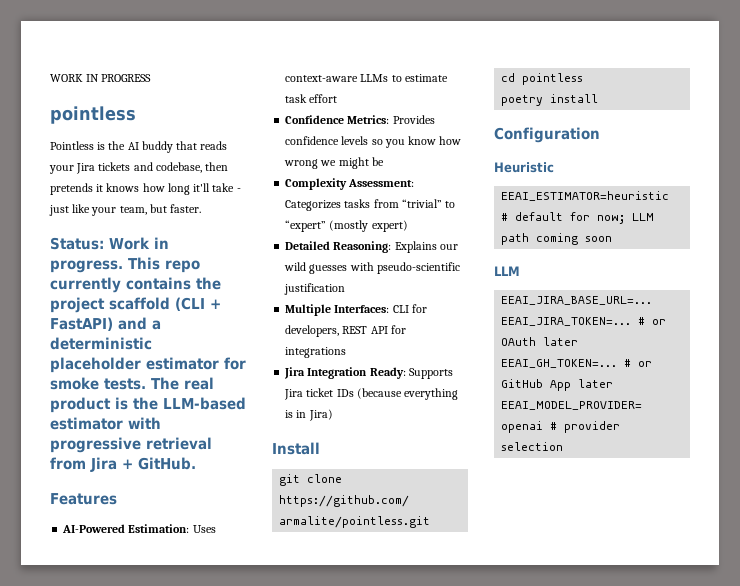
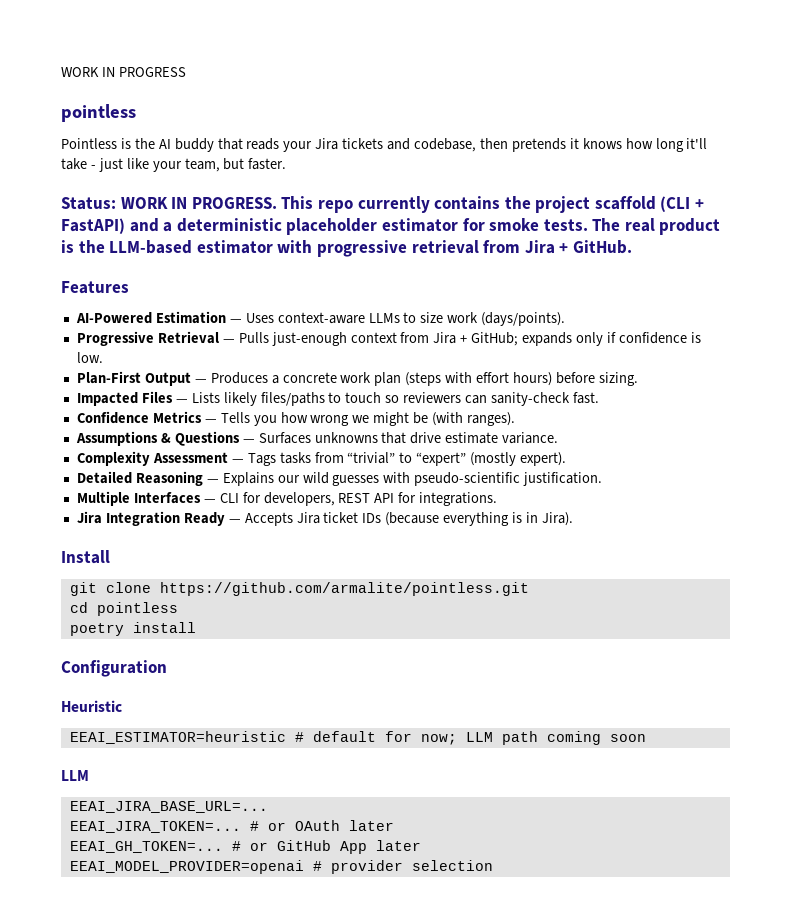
- Status: Work in progress.
+ Status: WORK IN PROGRESS.
- AI-Powered Estimation: Uses context-aware LLMs to estimate task effort
- Confidence Metrics: Provides confidence levels so you know how wrong we might be
- Complexity Assessment: Categorizes tasks from “trivial” to “expert” (mostly expert)
+ AI-Powered Estimation — Uses context-aware LLMs to size work (days/points).
+ Progressive Retrieval — Pulls just-enough context from Jira + GitHub; expands only if confidence is low.
+ Plan-First Output — Produces a concrete work plan (steps with effort hours) before sizing.
+ Impacted Files — Lists likely files/paths to touch so reviewers can sanity-check fast.
+ Confidence Metrics — Tells you how wrong we might be (with ranges).
+ Assumptions & Questions — Surfaces unknowns that drive estimate variance.
+ Complexity Assessment — Tags tasks from “trivial” to “expert” (mostly expert).
- Detailed Reasoning: Explains our wild guesses with pseudo-scientific justification
+ Detailed Reasoning — Explains our wild guesses with pseudo-scientific justification.
- Multiple Interfaces: CLI for developers, REST API for integrations
+ Multiple Interfaces — CLI for developers, REST API for integrations.
- Jira Integration Ready: Supports Jira ticket IDs (because everything is in Jira)
+ Jira Integration Ready — Accepts Jira ticket IDs (because everything is in Jira).

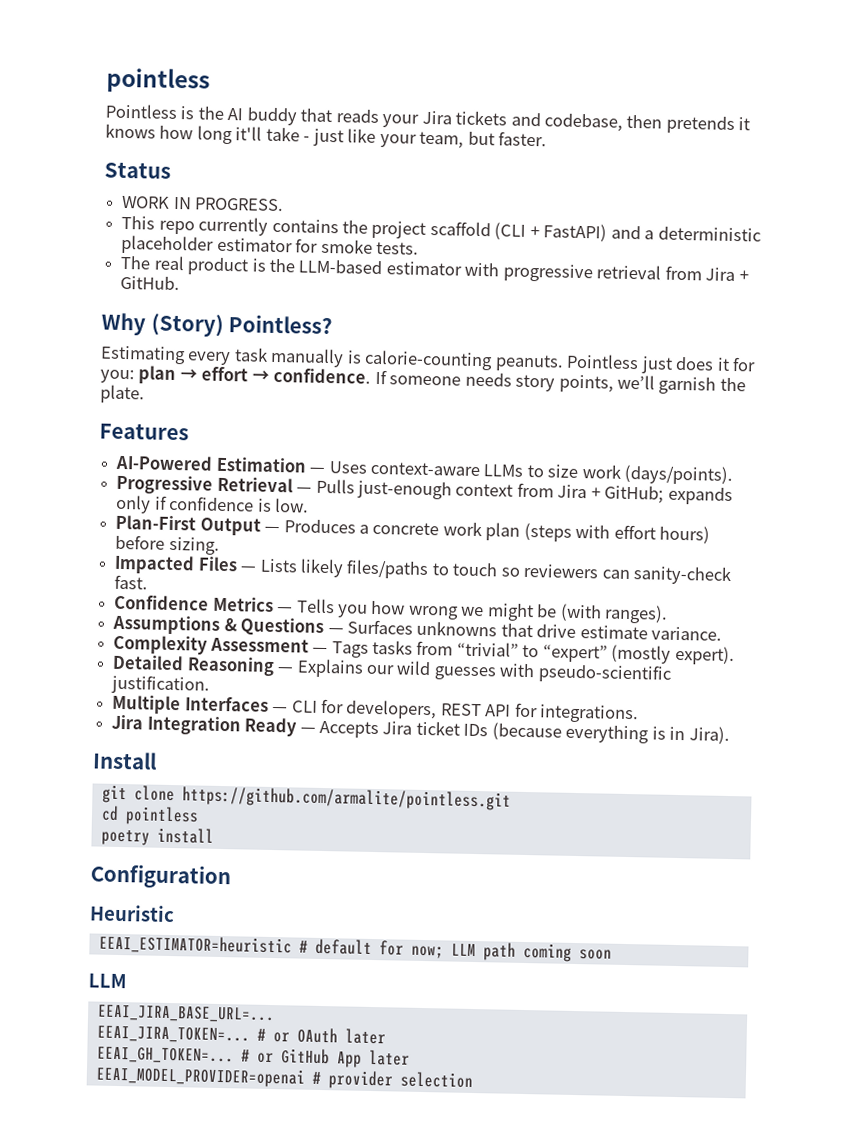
- WORK IN PROGRESS
- Status: WORK IN PROGRESS. This repo currently contains the project scaffold (CLI + FastAPI) and a deterministic placeholder estimator for smoke tests. The real product is the LLM-based estimator with progressive retrieval from Jira + GitHub.
+ Status
+ WORK IN PROGRESS.
+ This repo currently contains the project scaffold (CLI + FastAPI) and a deterministic placeholder estimator for smoke tests.
+ The real product is the LLM-based estimator with progressive retrieval from Jira + GitHub.
+ Why (Story) Pointless?
+ Estimating every task manually is calorie-counting peanuts. Pointless just does it for you: plan → effort → confidence. If someone needs story points, we’ll garnish the plate.

